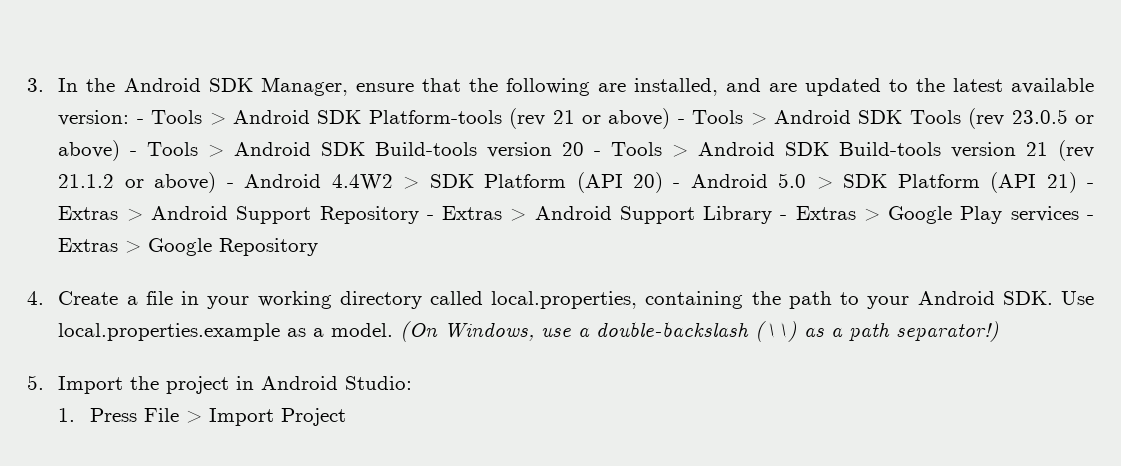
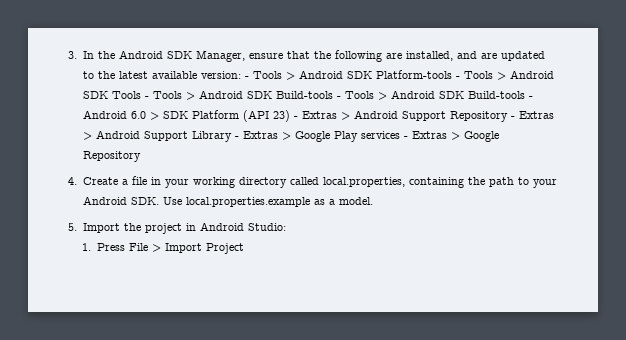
- 3. In the Android SDK Manager, ensure that the following are installed, and are updated to the latest available version: - Tools > Android SDK Platform-tools (rev 21 or above) - Tools > Android SDK Tools (rev 23.0.5 or above) - Tools > Android SDK Build-tools version 20 - Tools > Android SDK Build-tools version 21 (rev 21.1.2 or above) - Android 4.4W2 > SDK Platform (API 20) - Android 5.0 > SDK Platform (API 21) - Extras > Android Support Repository - Extras > Android Support Library - Extras > Google Play services - Extras > Google Repository
+ 3. In the Android SDK Manager, ensure that the following are installed, and are updated to the latest available version: - Tools > Android SDK Platform-tools - Tools > Android SDK Tools - Tools > Android SDK Build-tools - Tools > Android SDK Build-tools - Android 6.0 > SDK Platform (API 23) - Extras > Android Support Repository - Extras > Android Support Library - Extras > Google Play services - Extras > Google Repository
- (On Windows, use a double-backslash (\\) as a path separator!)

